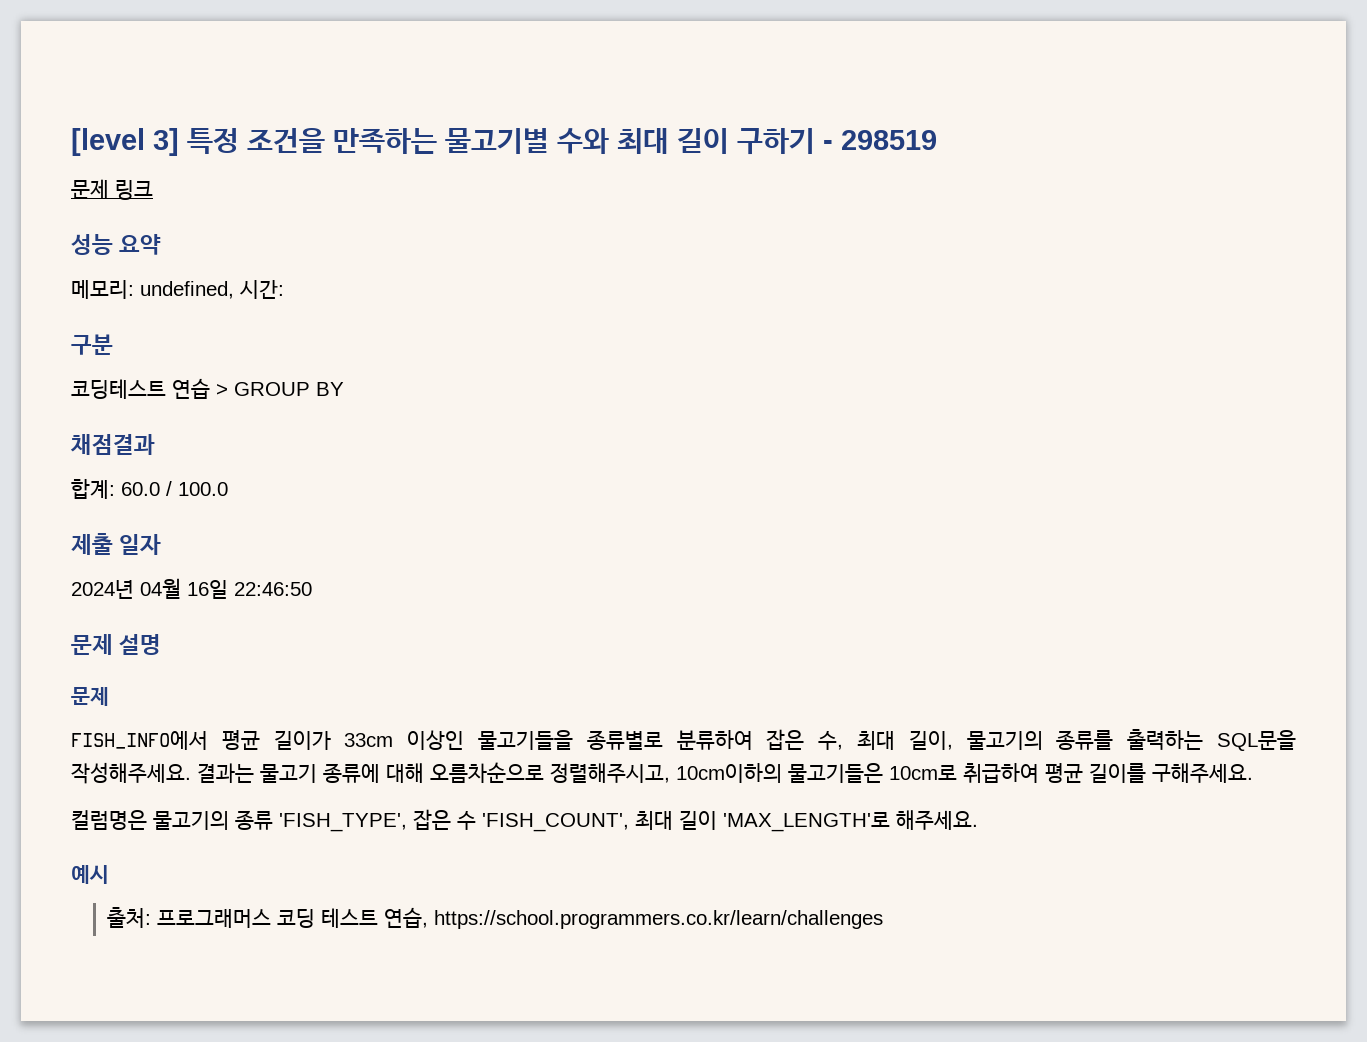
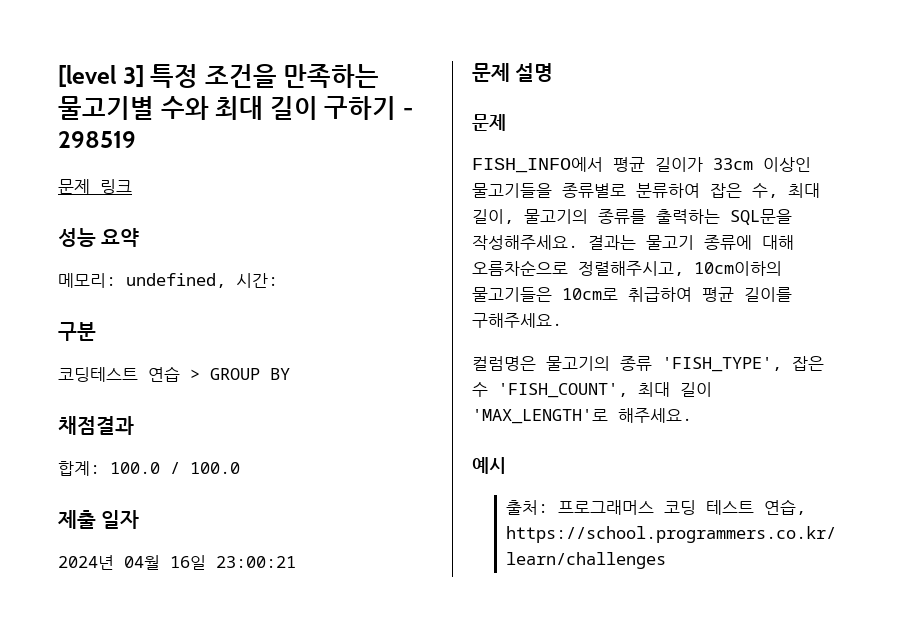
- 합계: 60.0 / 100.0
+ 합계: 100.0 / 100.0
- 2024년 04월 16일 22:46:50
+ 2024년 04월 16일 23:00:21

